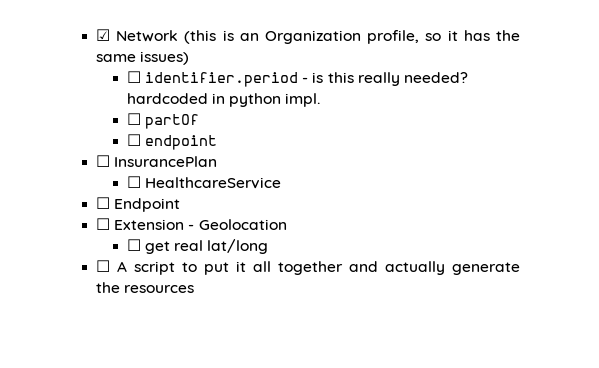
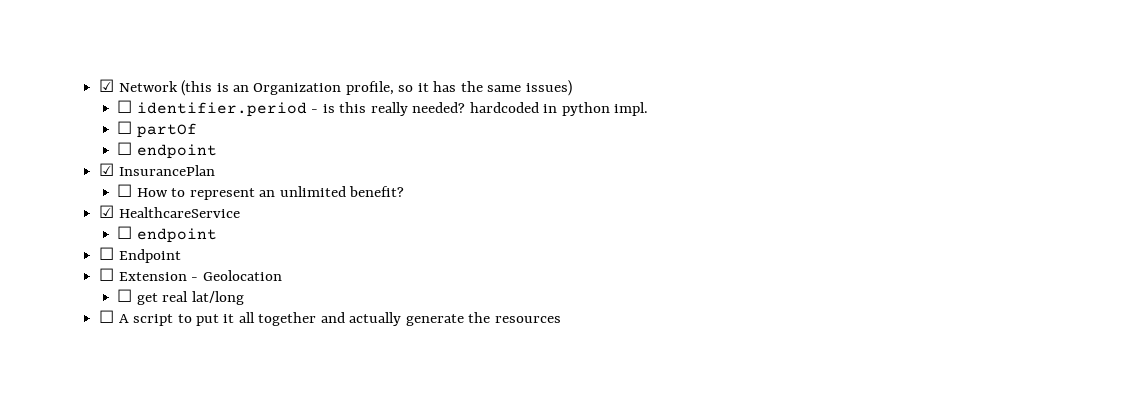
- ☐ InsurancePlan
+ ☑ InsurancePlan
- ☐ HealthcareService
+ ☐ How to represent an unlimited benefit?
+ ☑ HealthcareService
+ ☐ endpoint

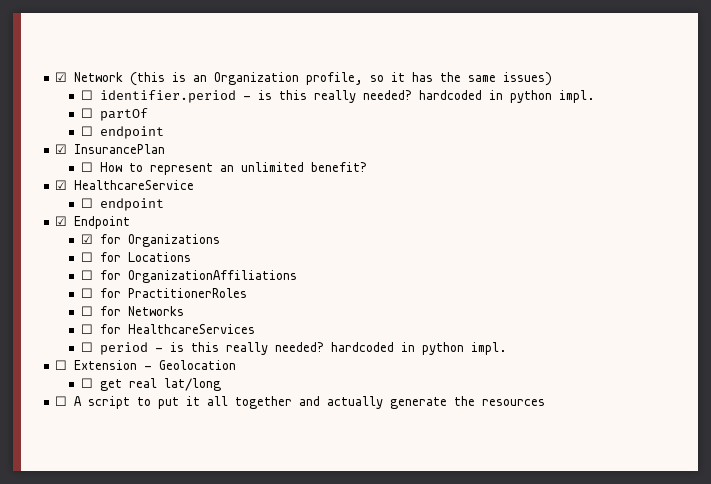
- ☐ Endpoint
+ ☑ Endpoint
+ ☑ for Organizations
+ ☐ for Locations
+ ☐ for OrganizationAffiliations
+ ☐ for PractitionerRoles
+ ☐ for Networks
+ ☐ for HealthcareServices
+ ☐ period - is this really needed? hardcoded in python impl.

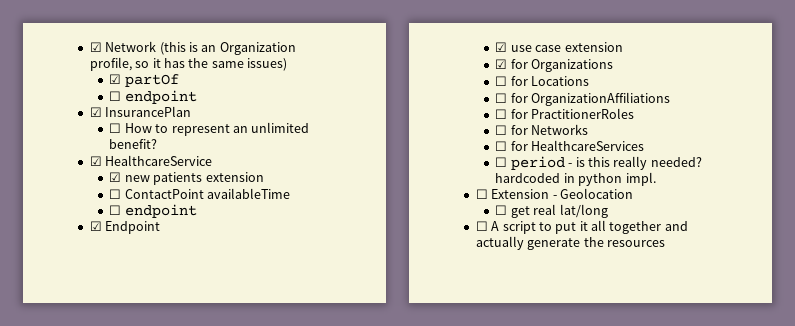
- ☐ identifier.period - is this really needed? hardcoded in python impl.
- ☐ partOf
+ ☑ partOf
+ ☑ new patients extension
+ ☐ ContactPoint availableTime
+ ☑ use case extension

